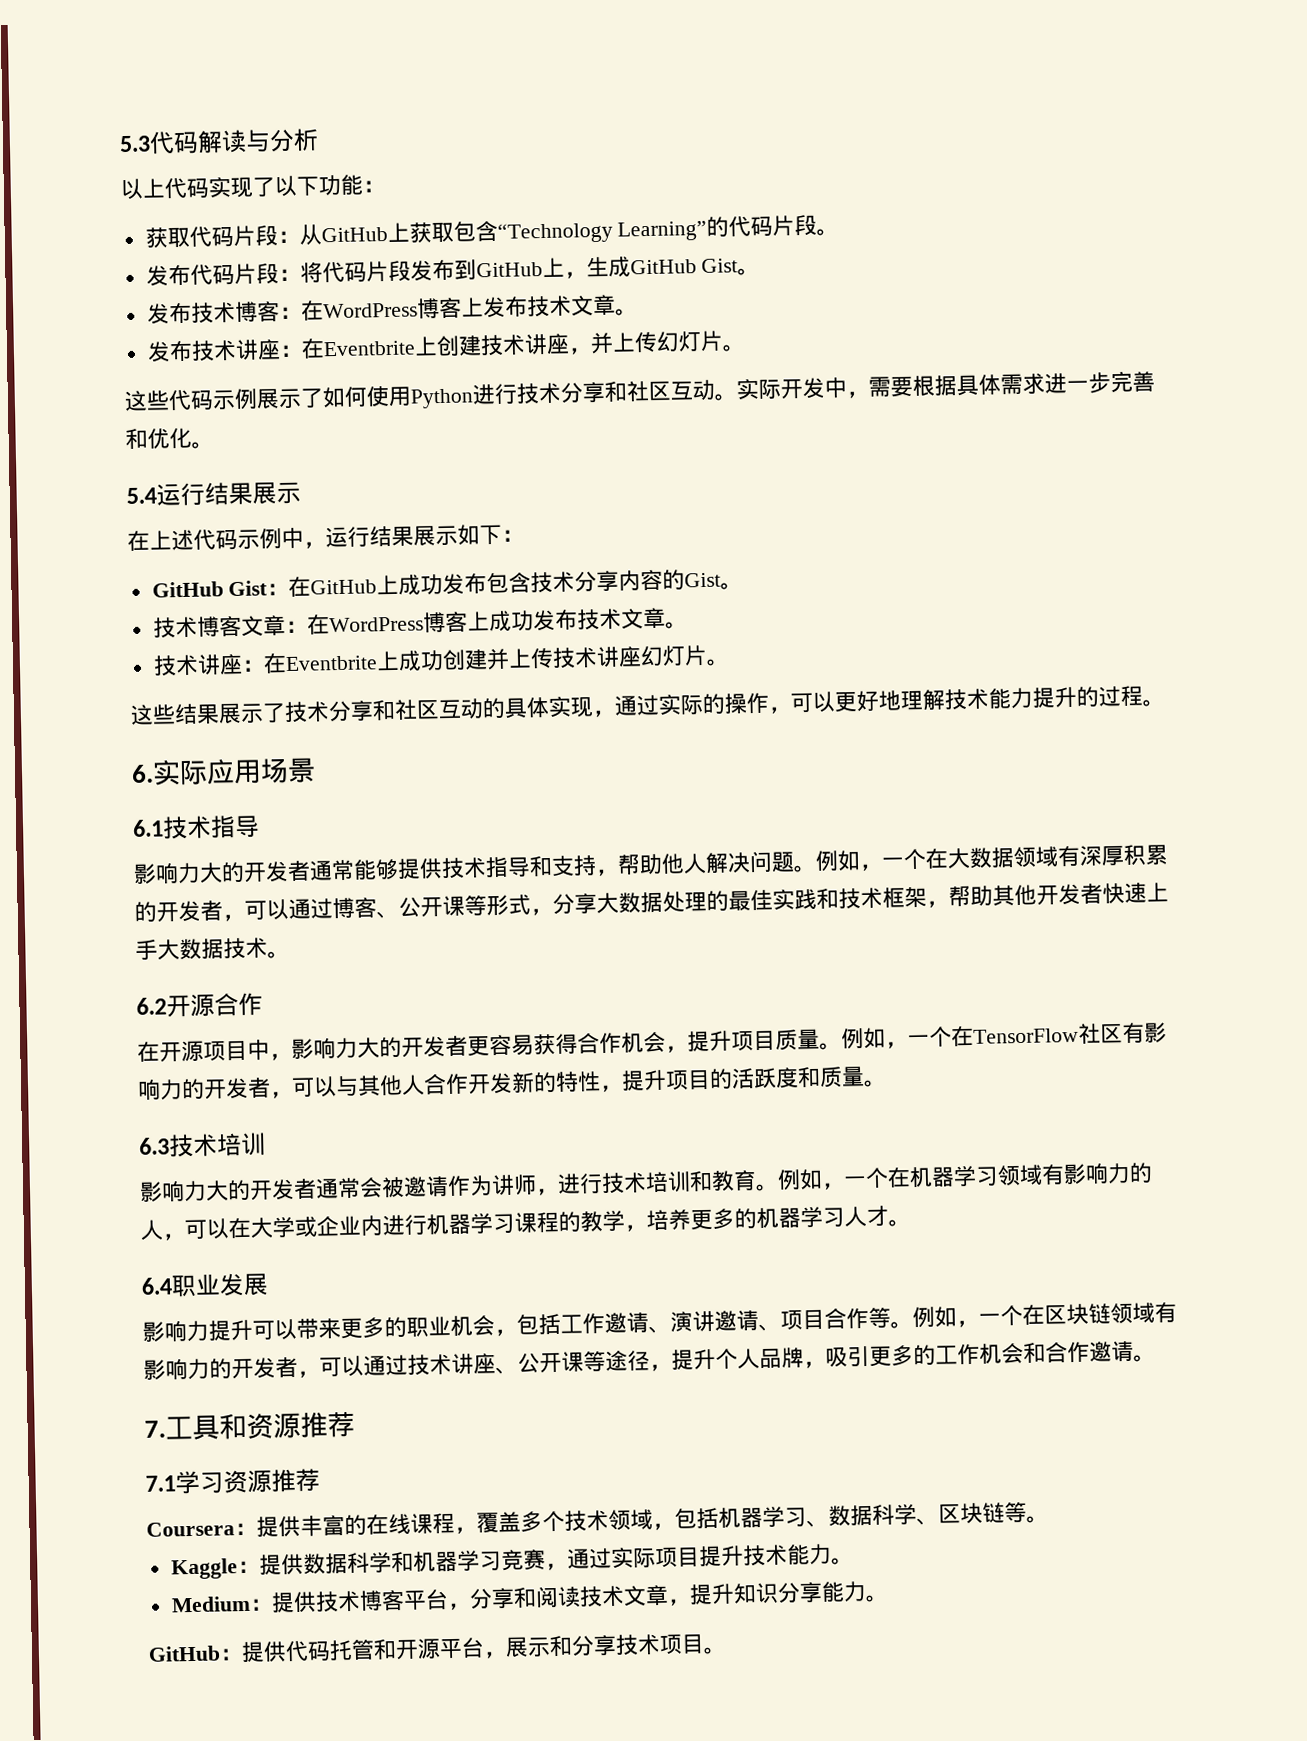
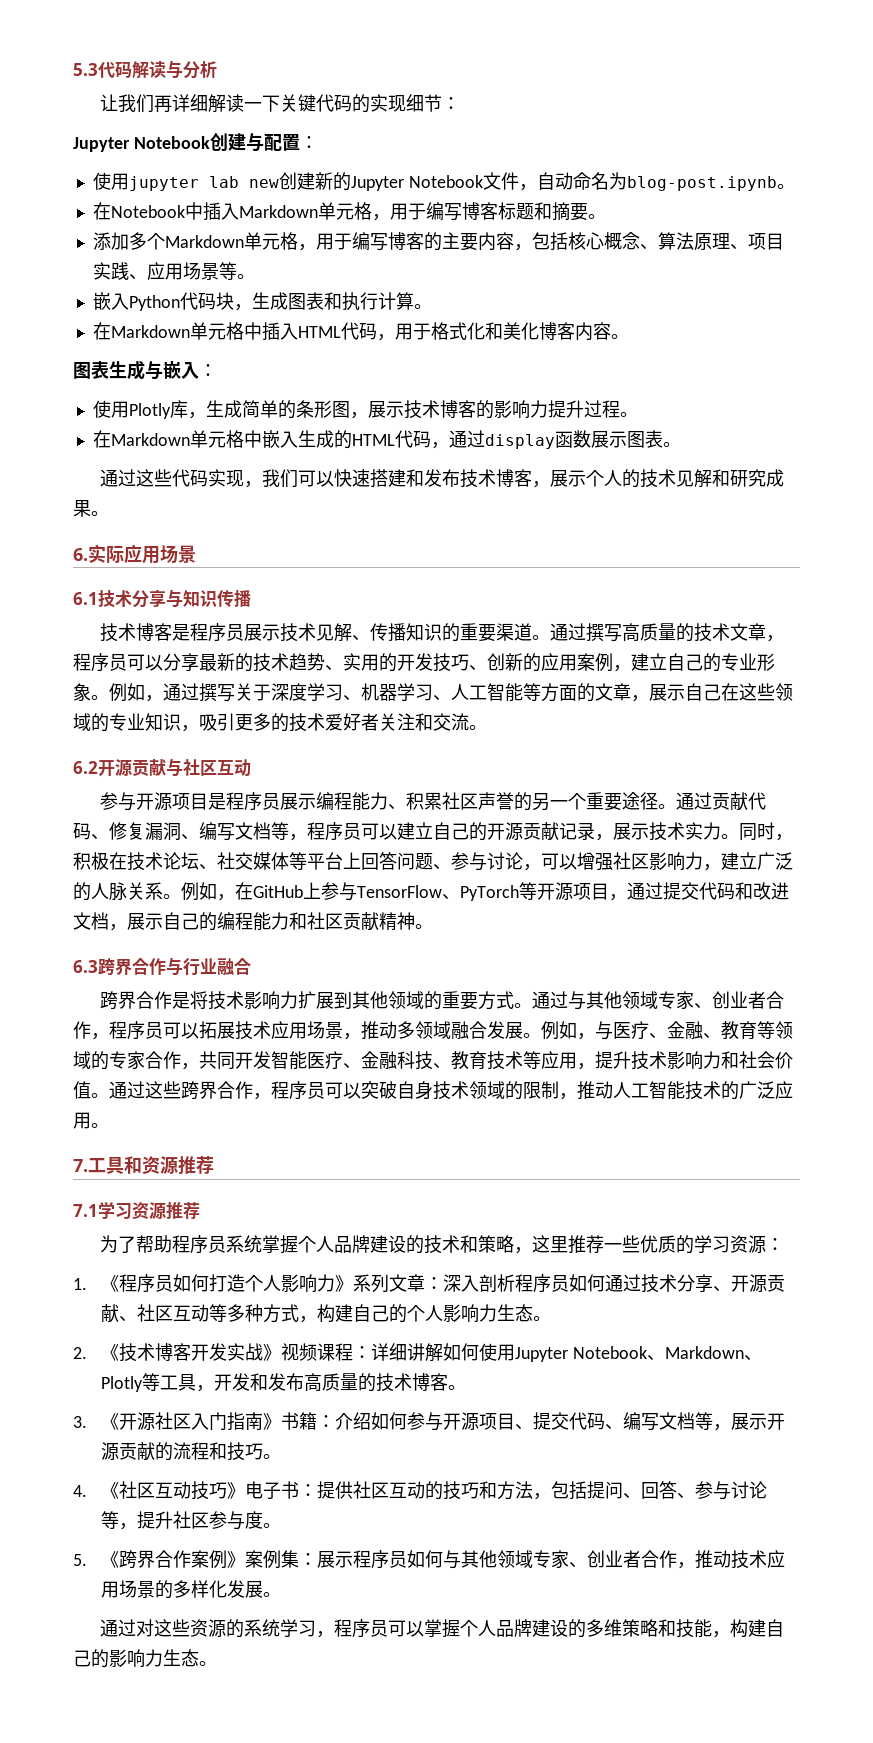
- 以上代码实现了以下功能：
- 获取代码片段：从GitHub上获取包含“Technology Learning”的代码片段。
- 发布代码片段：将代码片段发布到GitHub上，生成GitHub Gist。
- 发布技术博客：在WordPress博客上发布技术文章。
- 发布技术讲座：在Eventbrite上创建技术讲座，并上传幻灯片。
- 这些代码示例展示了如何使用Python进行技术分享和社区互动。实际开发中，需要根据具体需求进一步完善和优化。
- 5.4运行结果展示
- 在上述代码示例中，运行结果展示如下：
- GitHub Gist：在GitHub上成功发布包含技术分享内容的Gist。
- 技术博客文章：在WordPress博客上成功发布技术文章。
- 技术讲座：在Eventbrite上成功创建并上传技术讲座幻灯片。
- 这些结果展示了技术分享和社区互动的具体实现，通过实际的操作，可以更好地理解技术能力提升的过程。
+ 让我们再详细解读一下关键代码的实现细节：
+ Jupyter Notebook创建与配置：
+ 使用jupyter lab new创建新的Jupyter Notebook文件，自动命名为blog-post.ipynb。
+ 在Notebook中插入Markdown单元格，用于编写博客标题和摘要。
+ 添加多个Markdown单元格，用于编写博客的主要内容，包括核心概念、算法原理、项目实践、应用场景等。
+ 嵌入Python代码块，生成图表和执行计算。
+ 在Markdown单元格中插入HTML代码，用于格式化和美化博客内容。
+ 图表生成与嵌入：
+ 使用Plotly库，生成简单的条形图，展示技术博客的影响力提升过程。
+ 在Markdown单元格中嵌入生成的HTML代码，通过display函数展示图表。
+ 通过这些代码实现，我们可以快速搭建和发布技术博客，展示个人的技术见解和研究成果。
- 6.1技术指导
- 影响力大的开发者通常能够提供技术指导和支持，帮助他人解决问题。例如，一个在大数据领域有深厚积累的开发者，可以通过博客、公开课等形式，分享大数据处理的最佳实践和技术框架，帮助其他开发者快速上手大数据技术。
- 6.2开源合作
- 在开源项目中，影响力大的开发者更容易获得合作机会，提升项目质量。例如，一个在TensorFlow社区有影响力的开发者，可以与其他人合作开发新的特性，提升项目的活跃度和质量。
- 6.3技术培训
- 影响力大的开发者通常会被邀请作为讲师，进行技术培训和教育。例如，一个在机器学习领域有影响力的人，可以在大学或企业内进行机器学习课程的教学，培养更多的机器学习人才。
- 6.4职业发展
- 影响力提升可以带来更多的职业机会，包括工作邀请、演讲邀请、项目合作等。例如，一个在区块链领域有影响力的开发者，可以通过技术讲座、公开课等途径，提升个人品牌，吸引更多的工作机会和合作邀请。
+ 6.1技术分享与知识传播
+ 技术博客是程序员展示技术见解、传播知识的重要渠道。通过撰写高质量的技术文章，程序员可以分享最新的技术趋势、实用的开发技巧、创新的应用案例，建立自己的专业形象。例如，通过撰写关于深度学习、机器学习、人工智能等方面的文章，展示自己在这些领域的专业知识，吸引更多的技术爱好者关注和交流。
+ 6.2开源贡献与社区互动
+ 参与开源项目是程序员展示编程能力、积累社区声誉的另一个重要途径。通过贡献代码、修复漏洞、编写文档等，程序员可以建立自己的开源贡献记录，展示技术实力。同时，积极在技术论坛、社交媒体等平台上回答问题、参与讨论，可以增强社区影响力，建立广泛的人脉关系。例如，在GitHub上参与TensorFlow、PyTorch等开源项目，通过提交代码和改进文档，展示自己的编程能力和社区贡献精神。
+ 6.3跨界合作与行业融合
+ 跨界合作是将技术影响力扩展到其他领域的重要方式。通过与其他领域专家、创业者合作，程序员可以拓展技术应用场景，推动多领域融合发展。例如，与医疗、金融、教育等领域的专家合作，共同开发智能医疗、金融科技、教育技术等应用，提升技术影响力和社会价值。通过这些跨界合作，程序员可以突破自身技术领域的限制，推动人工智能技术的广泛应用。
- Coursera：提供丰富的在线课程，覆盖多个技术领域，包括机器学习、数据科学、区块链等。
- Kaggle：提供数据科学和机器学习竞赛，通过实际项目提升技术能力。
- Medium：提供技术博客平台，分享和阅读技术文章，提升知识分享能力。
- GitHub：提供代码托管和开源平台，展示和分享技术项目。
+ 为了帮助程序员系统掌握个人品牌建设的技术和策略，这里推荐一些优质的学习资源：
+ 1.《程序员如何打造个人影响力》系列文章：深入剖析程序员如何通过技术分享、开源贡献、社区互动等多种方式，构建自己的个人影响力生态。
+ 2.《技术博客开发实战》视频课程：详细讲解如何使用Jupyter Notebook、Markdown、Plotly等工具，开发和发布高质量的技术博客。
+ 3.《开源社区入门指南》书籍：介绍如何参与开源项目、提交代码、编写文档等，展示开源贡献的流程和技巧。
+ 4.《社区互动技巧》电子书：提供社区互动的技巧和方法，包括提问、回答、参与讨论等，提升社区参与度。
+ 5.《跨界合作案例》案例集：展示程序员如何与其他领域专家、创业者合作，推动技术应用场景的多样化发展。
+ 通过对这些资源的系统学习，程序员可以掌握个人品牌建设的多维策略和技能，构建自己的影响力生态。

